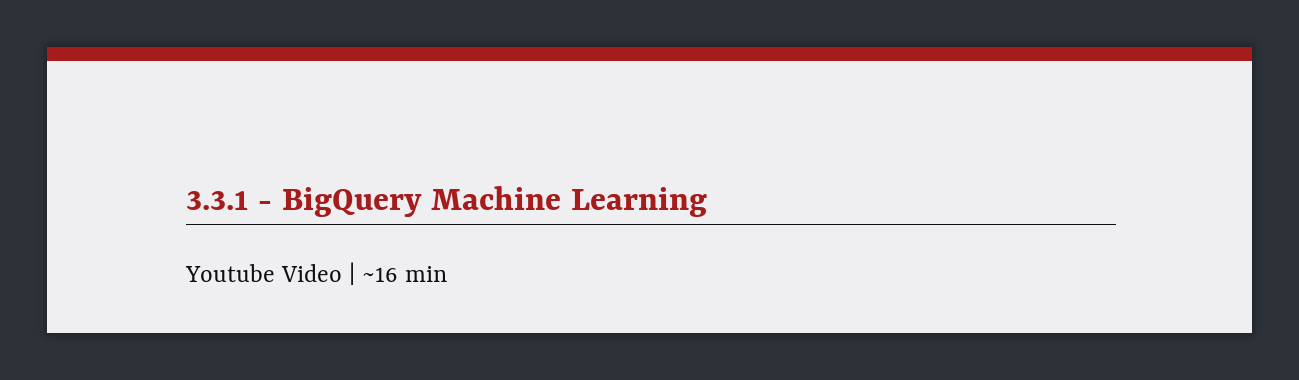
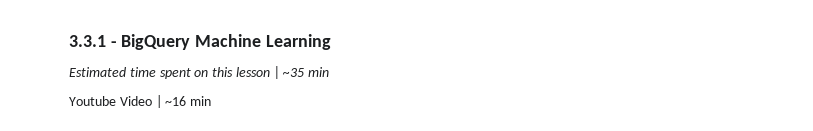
+ Estimated time spent on this lesson | ~35 min

